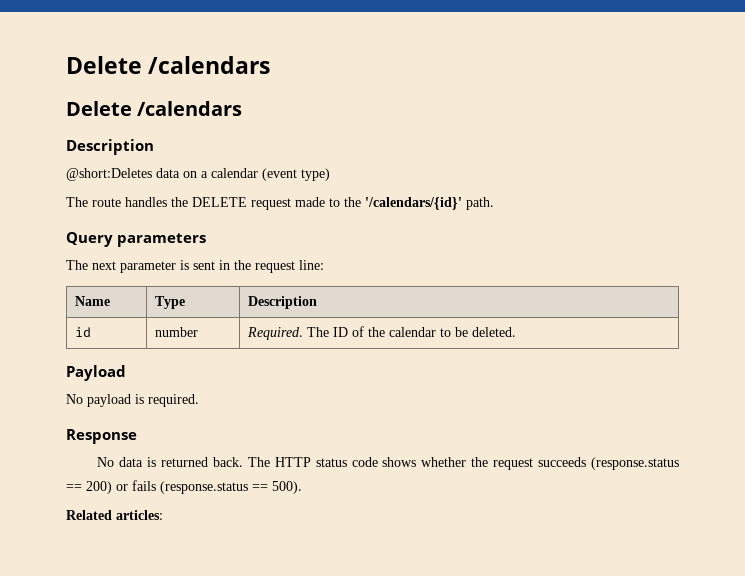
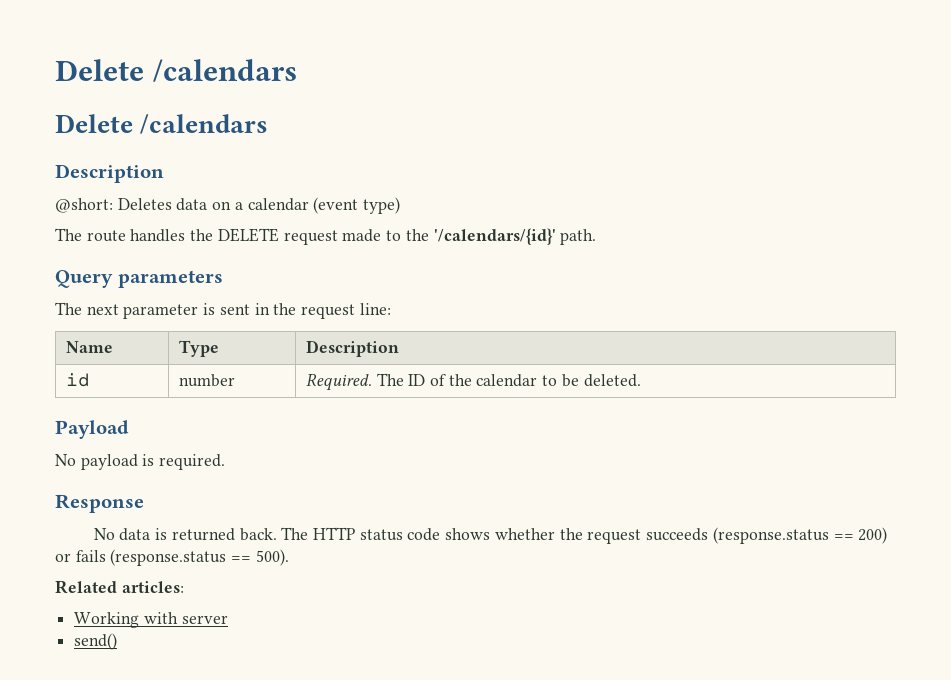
- @short:Deletes data on a calendar (event type)
+ @short: Deletes data on a calendar (event type)
+ Working with server
+ send()

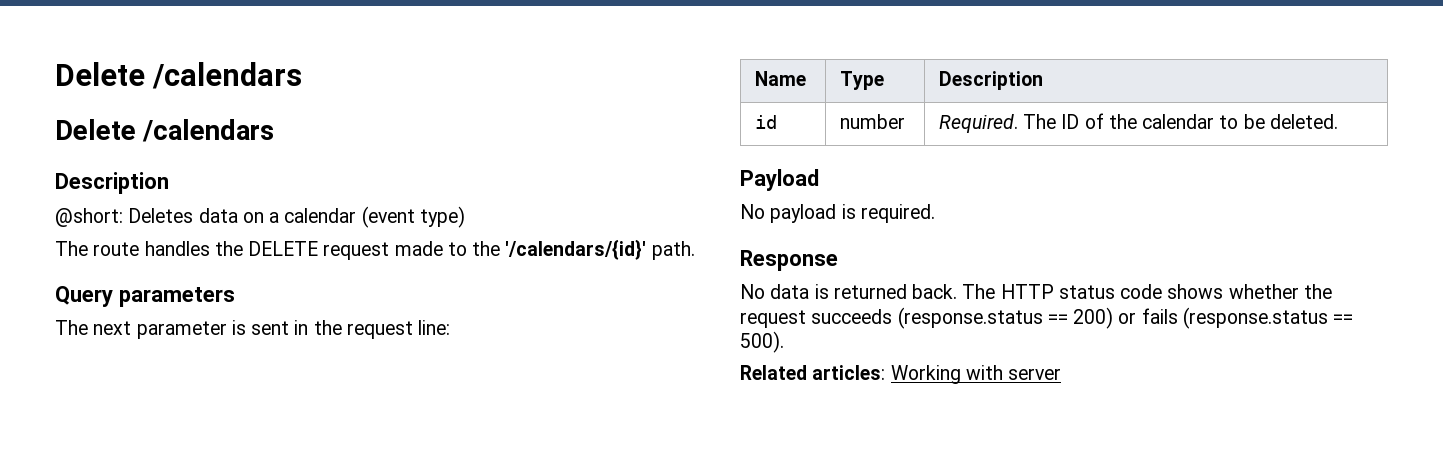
- Related articles:
- Working with server
+ Related articles: Working with server
- send()

